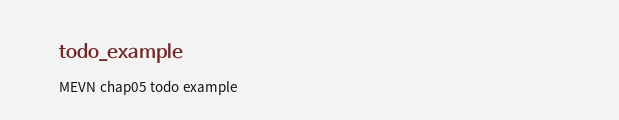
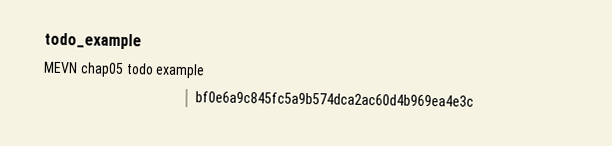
+ bf0e6a9c845fc5a9b574dca2ac60d4b969ea4e3c

